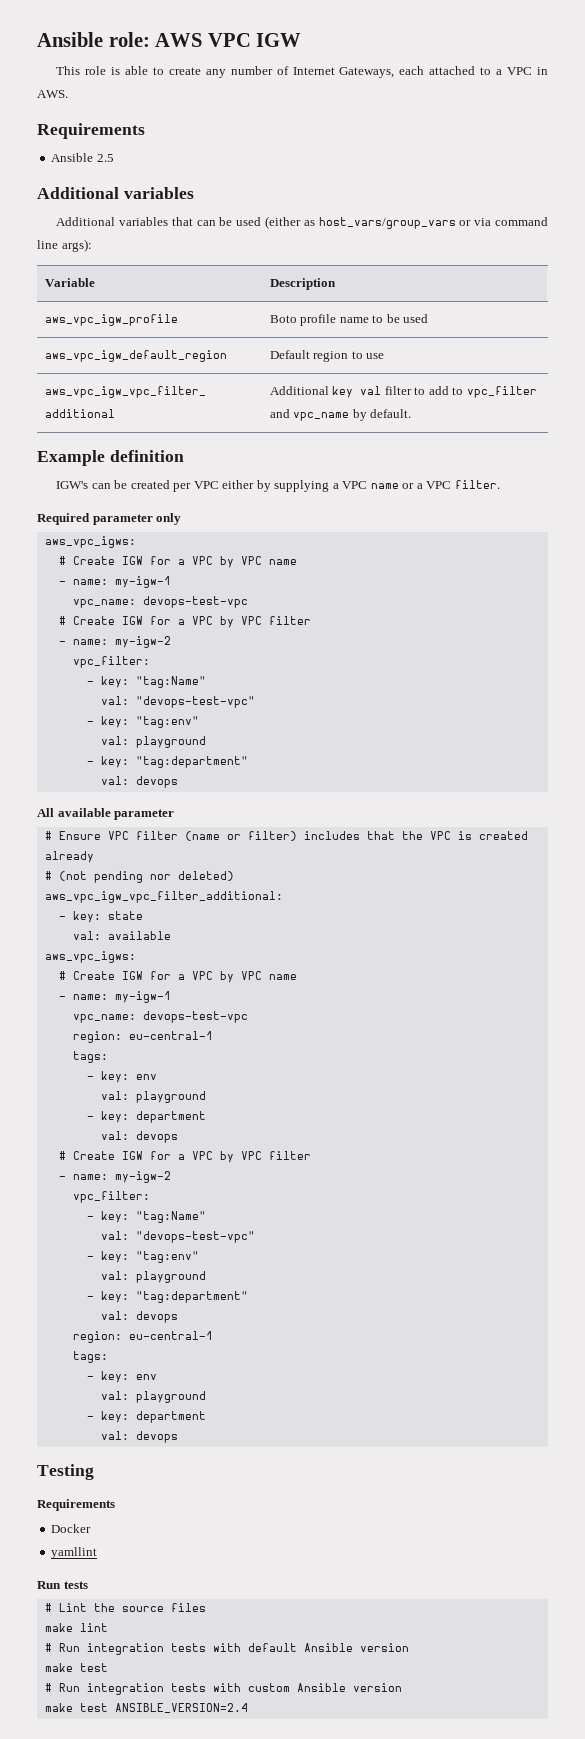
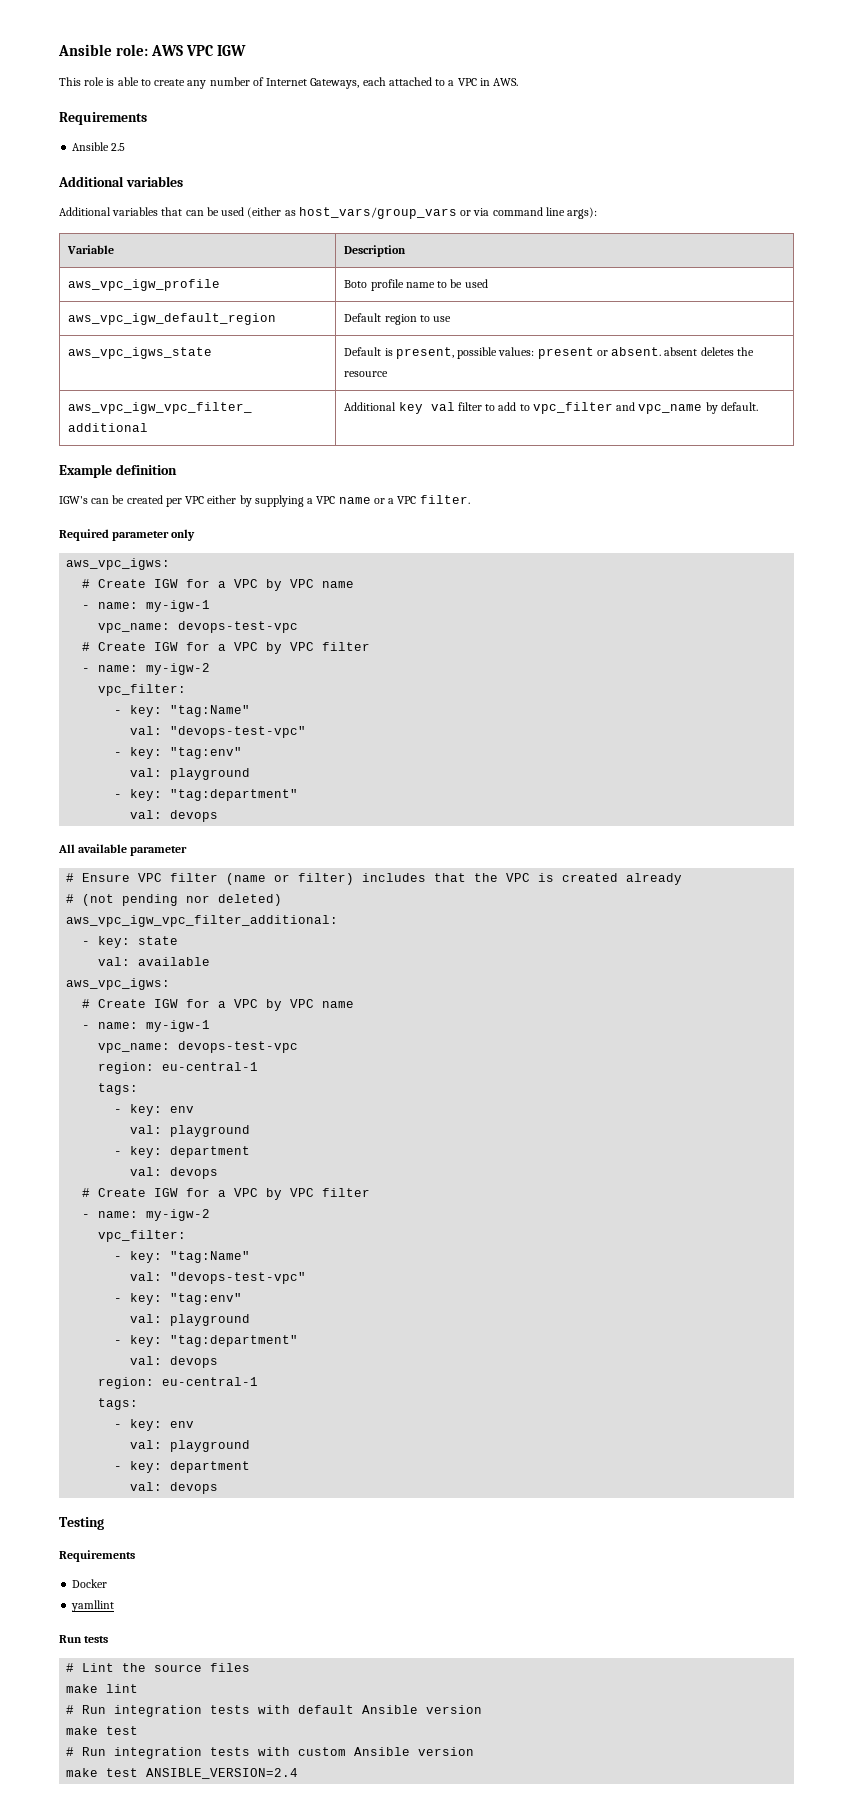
+ aws_vpc_igws_state | Default is present, possible values: present or absent. absent deletes the resource

